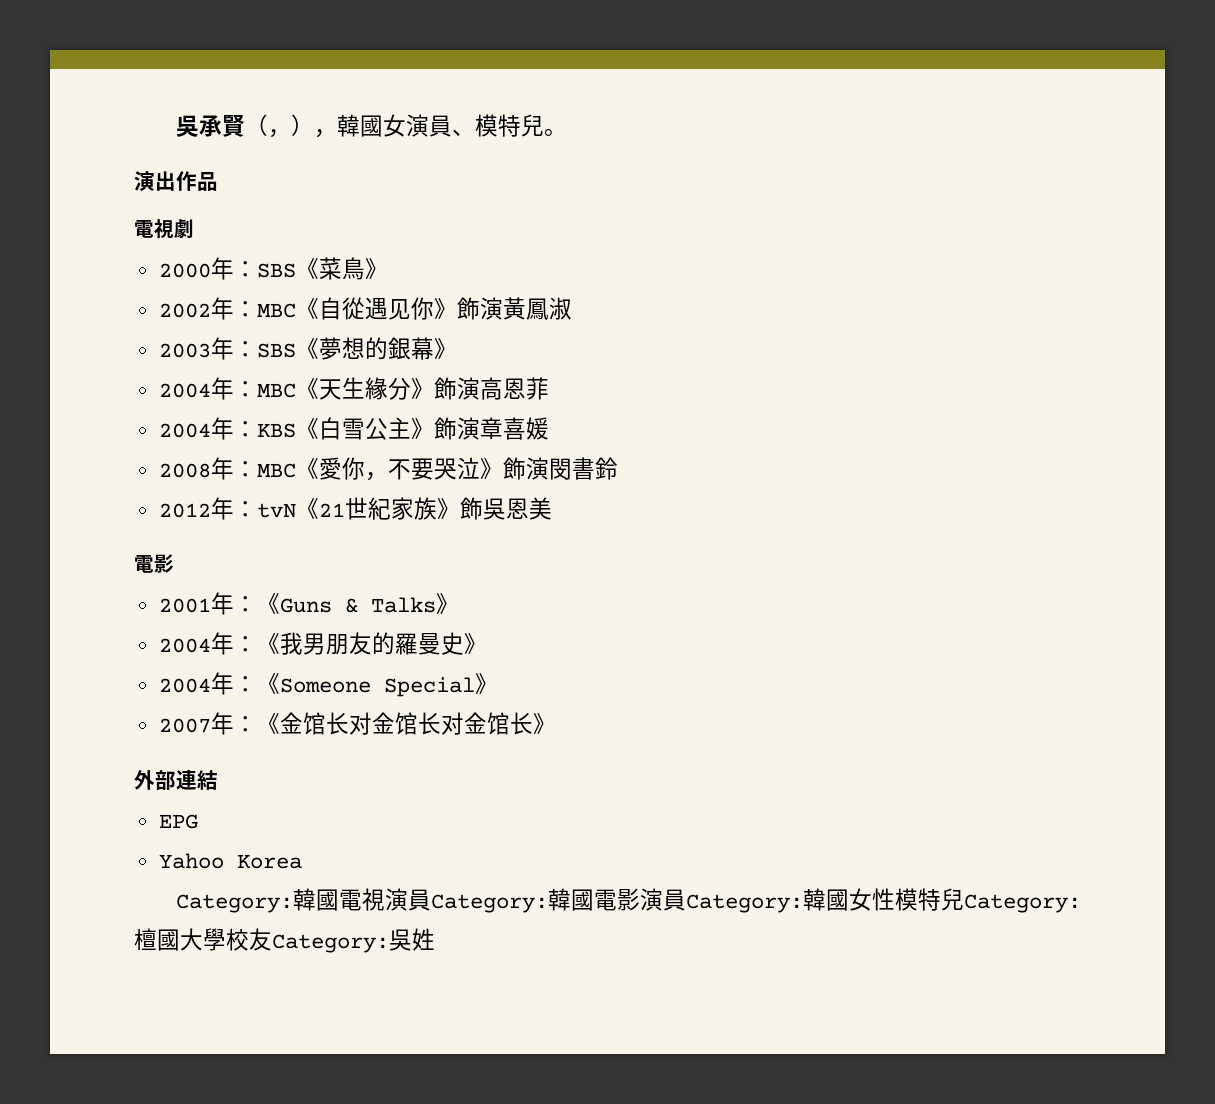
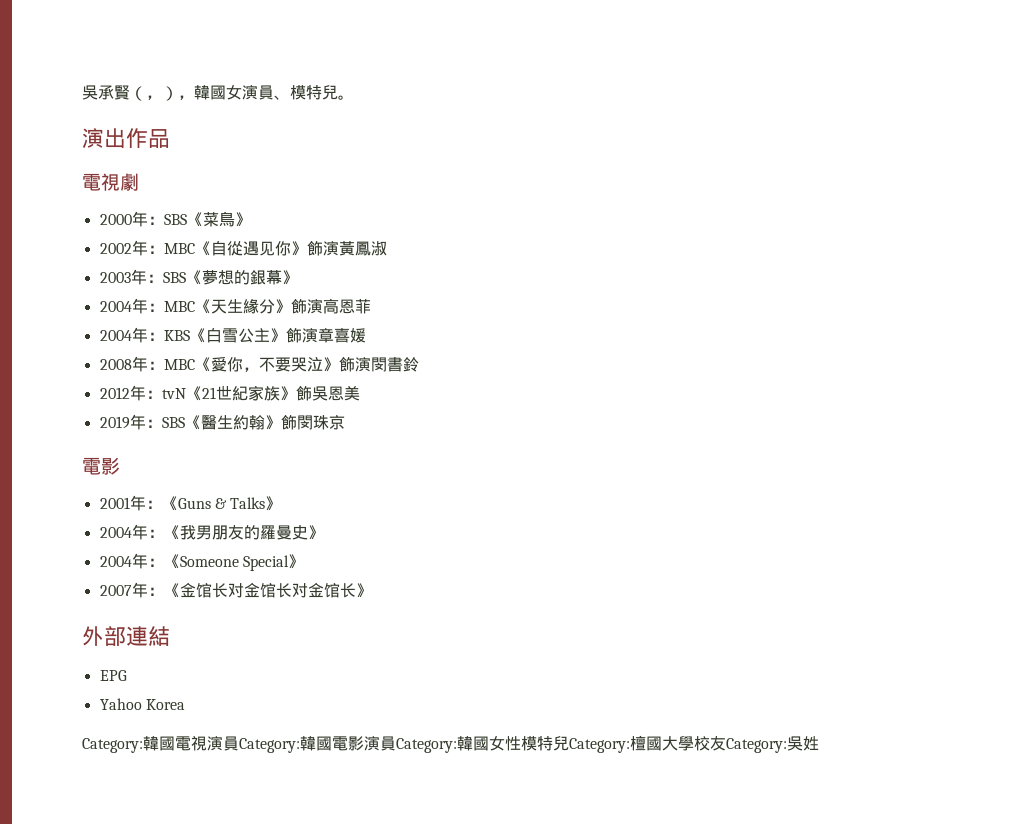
+ 2019年：SBS《醫生約翰》飾閔珠京

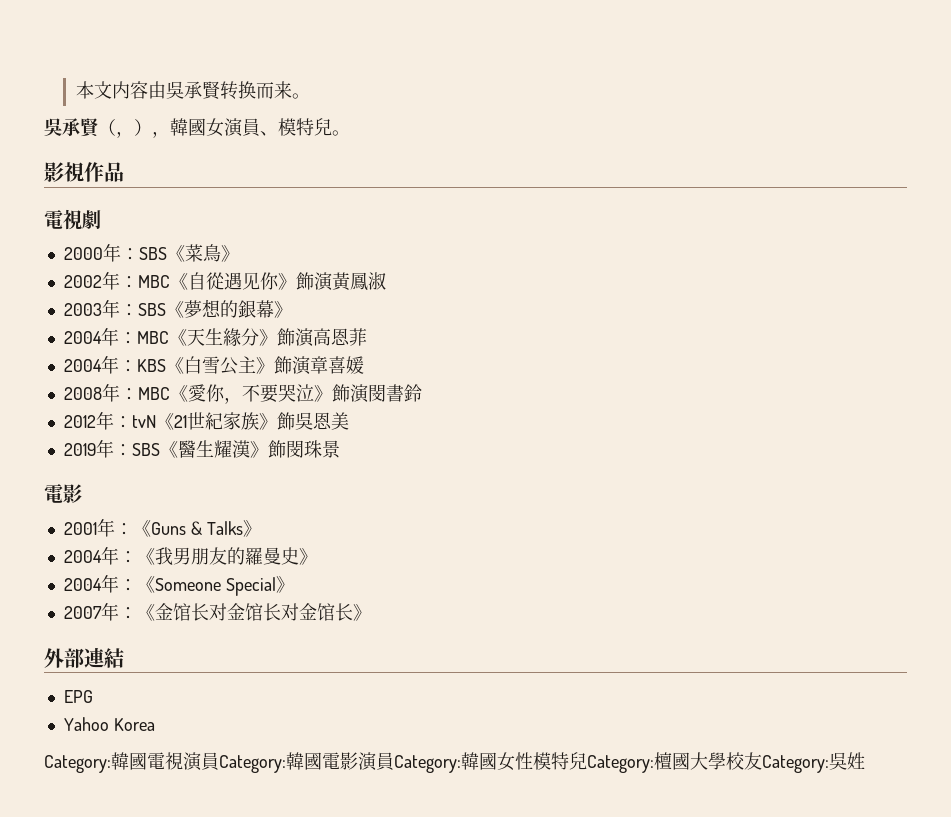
+ 本文内容由吳承賢转换而来。
- 演出作品
+ 影視作品
- 2019年：SBS《醫生約翰》飾閔珠京
+ 2019年：SBS《醫生耀漢》飾閔珠景

